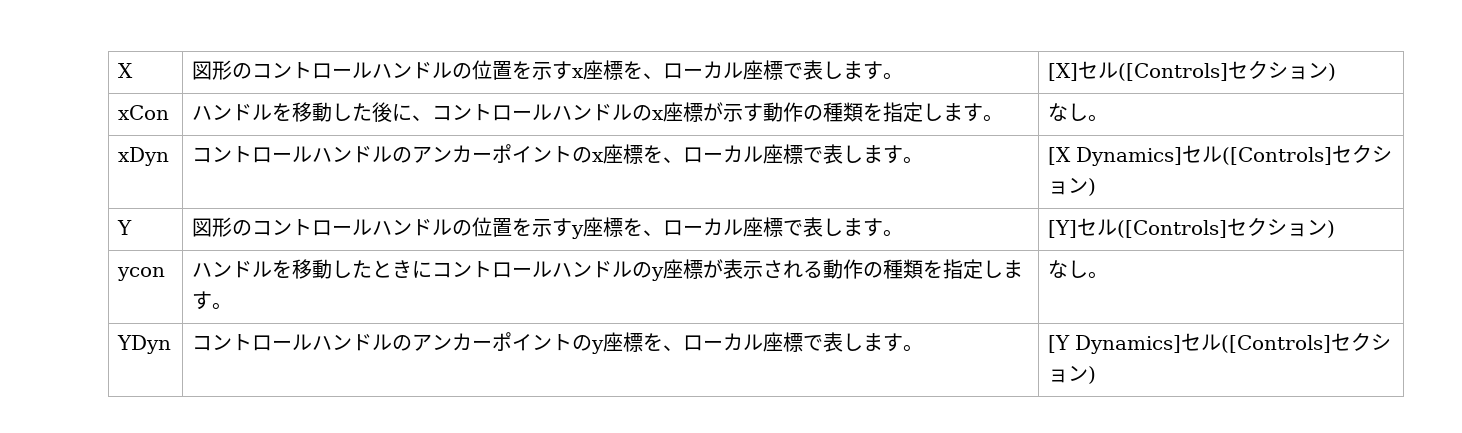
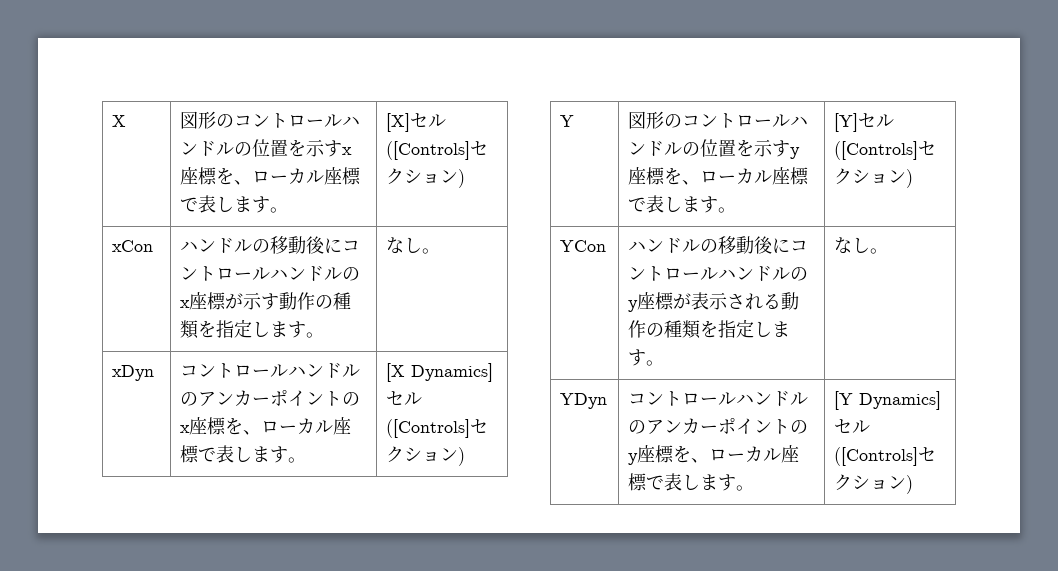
- xCon | ハンドルを移動した後に、コントロールハンドルのx座標が示す動作の種類を指定します。 | なし。
+ xCon | ハンドルの移動後にコントロールハンドルのx座標が示す動作の種類を指定します。 | なし。
- ycon | ハンドルを移動したときにコントロールハンドルのy座標が表示される動作の種類を指定します。 | なし。
+ YCon | ハンドルの移動後にコントロールハンドルのy座標が表示される動作の種類を指定します。 | なし。

